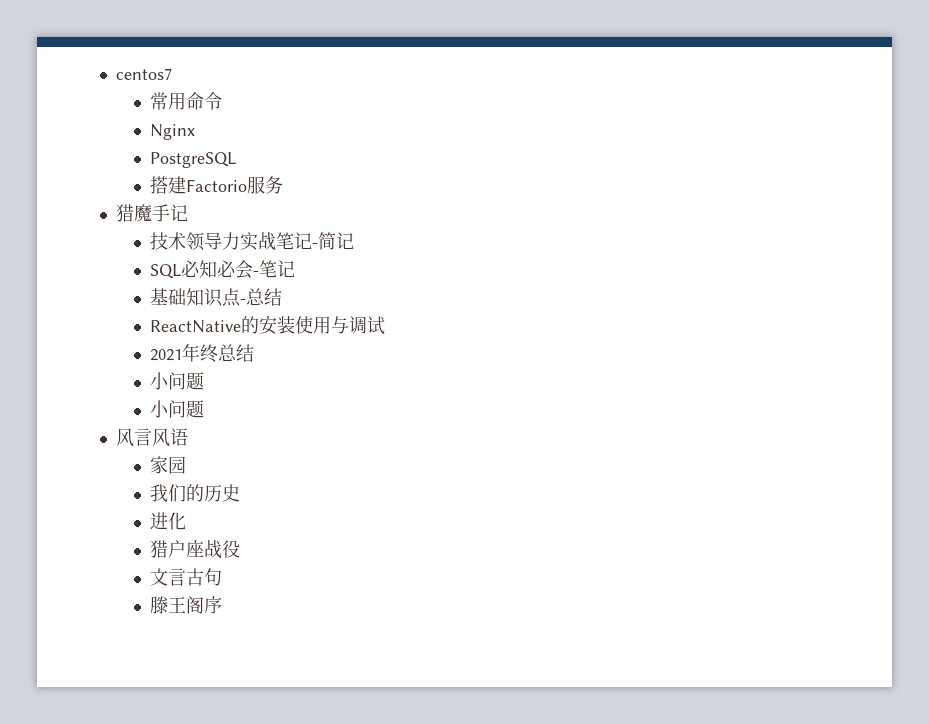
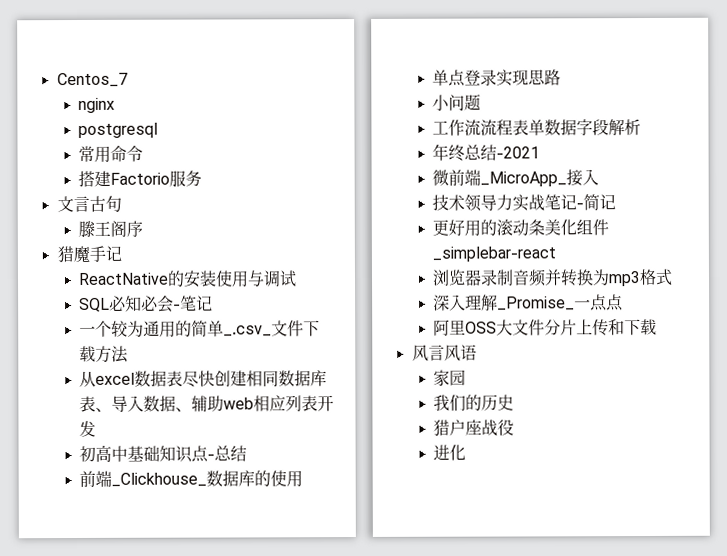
- centos7
+ Centos_7
+ nginx
+ postgresql
- Nginx
- PostgreSQL
+ 文言古句
+ 滕王阁序
  猎魔手记
+ ReactNative的安装使用与调试
+ SQL必知必会-笔记
+ 一个较为通用的简单_.csv_文件下载方法
+ 从excel数据表尽快创建相同数据库表、导入数据、辅助web相应列表开发
+ 初高中基础知识点-总结
+ 前端_Clickhouse_数据库的使用
+ 单点登录实现思路
+ 小问题
+ 工作流流程表单数据字段解析
+ 年终总结-2021
+ 微前端_MicroApp_接入
- SQL必知必会-笔记
- 基础知识点-总结
- ReactNative的安装使用与调试
- 2021年终总结
- 小问题
- 小问题
+ 更好用的滚动条美化组件_simplebar-react
+ 浏览器录制音频并转换为mp3格式
+ 深入理解_Promise_一点点
+ 阿里OSS大文件分片上传和下载
- 进化
- 文言古句
- 滕王阁序
+ 进化

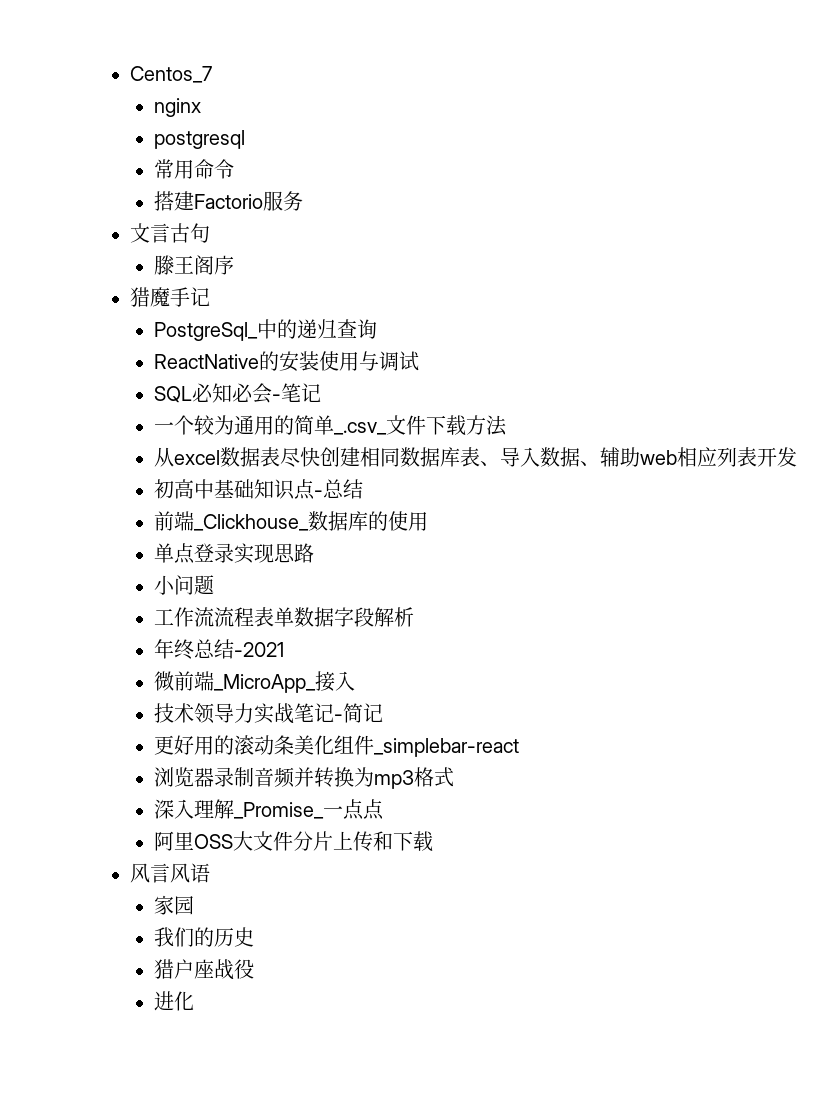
+ PostgreSql_中的递归查询

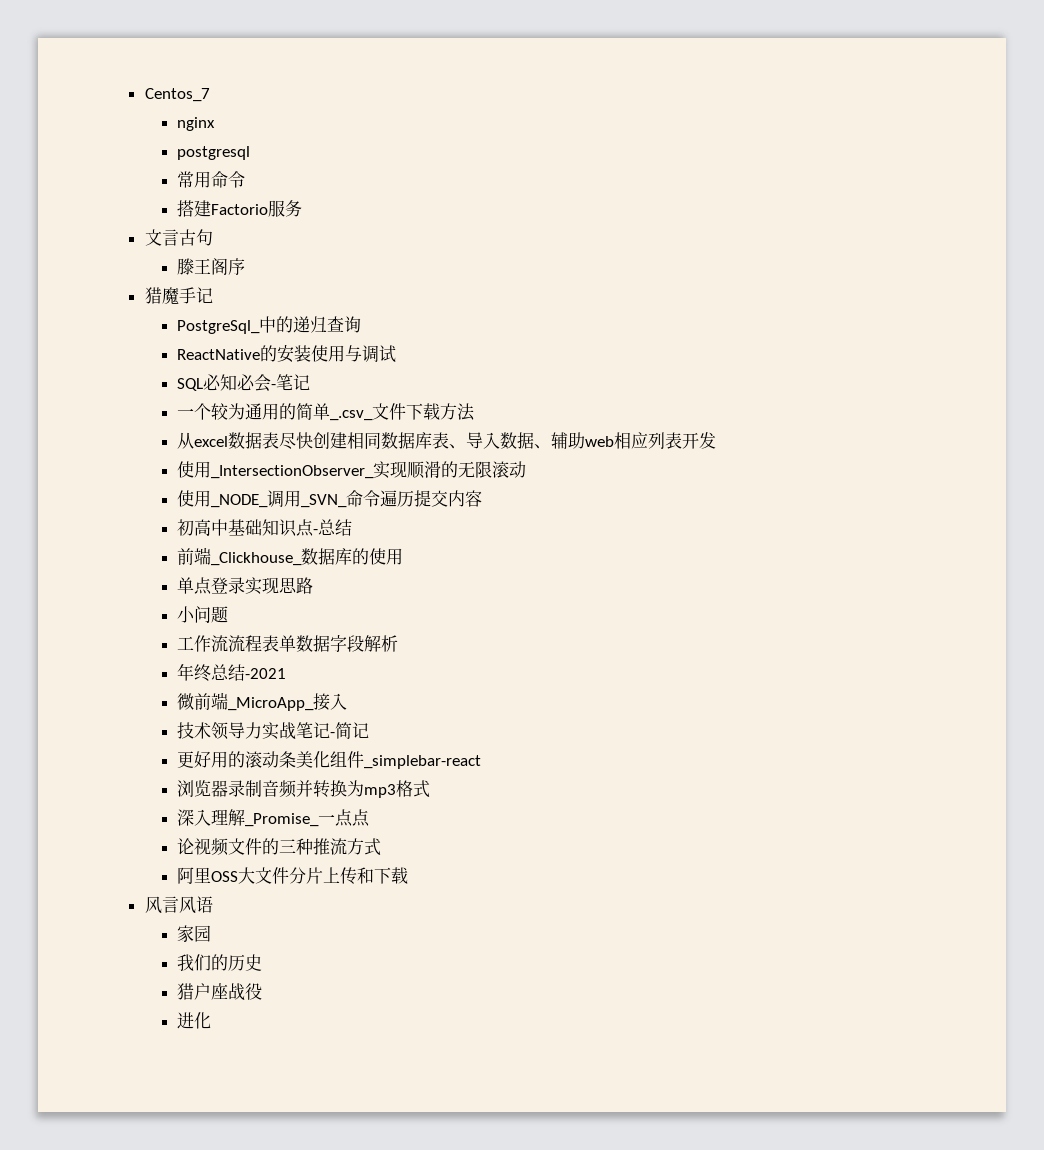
+ 使用_IntersectionObserver_实现顺滑的无限滚动
+ 使用_NODE_调用_SVN_命令遍历提交内容
+ 论视频文件的三种推流方式

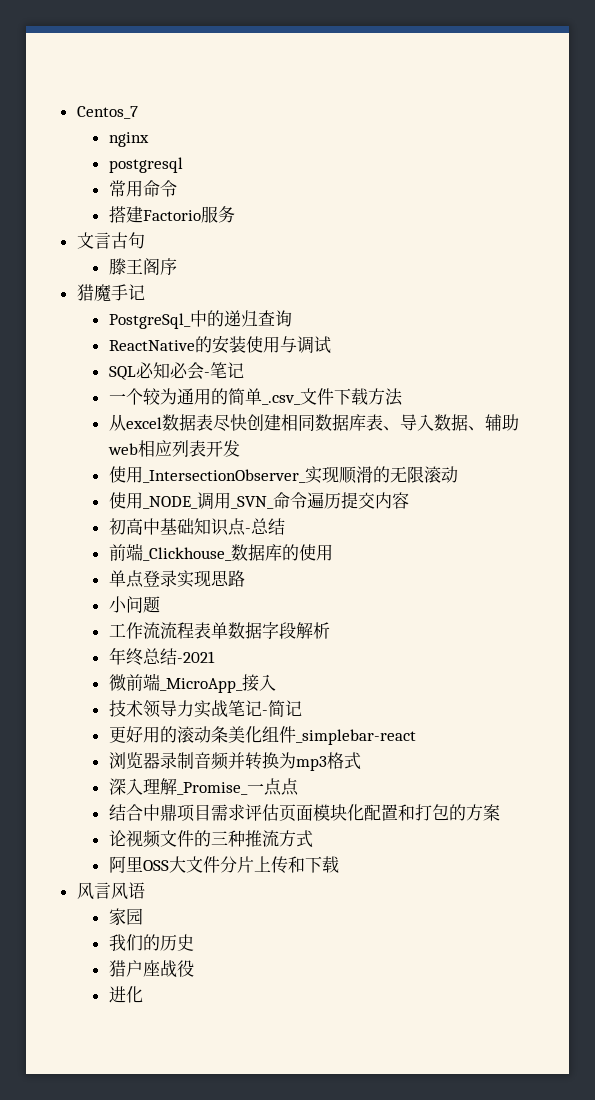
+ 结合中鼎项目需求评估页面模块化配置和打包的方案

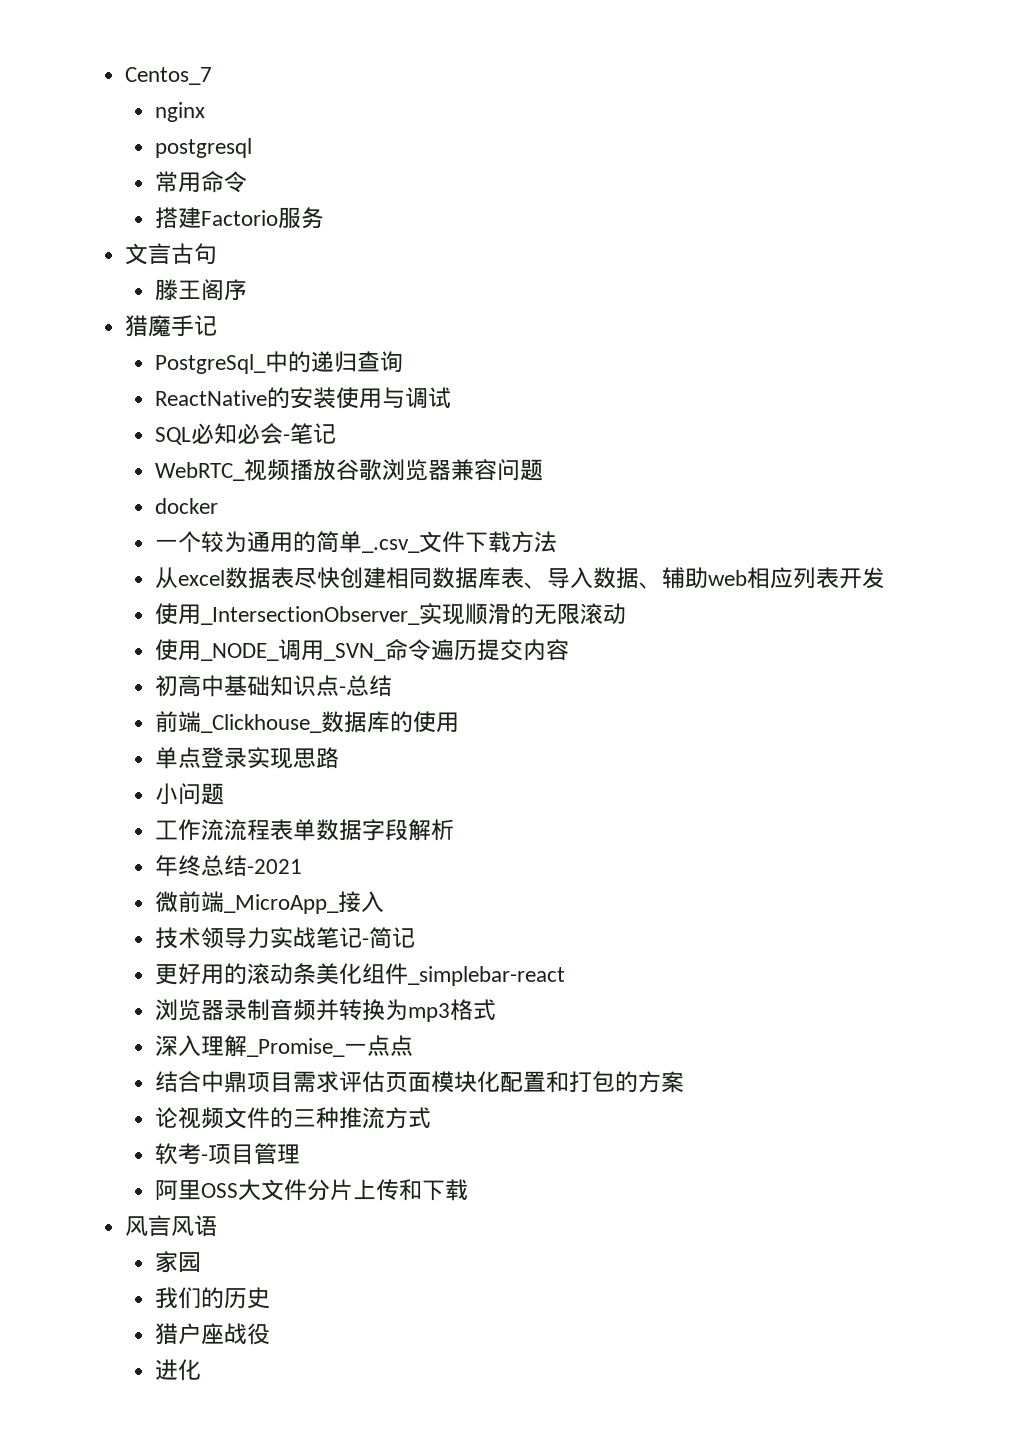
+ WebRTC_视频播放谷歌浏览器兼容问题
+ docker
+ 软考-项目管理

